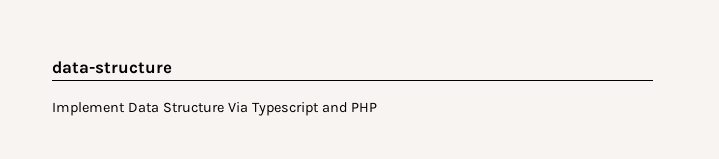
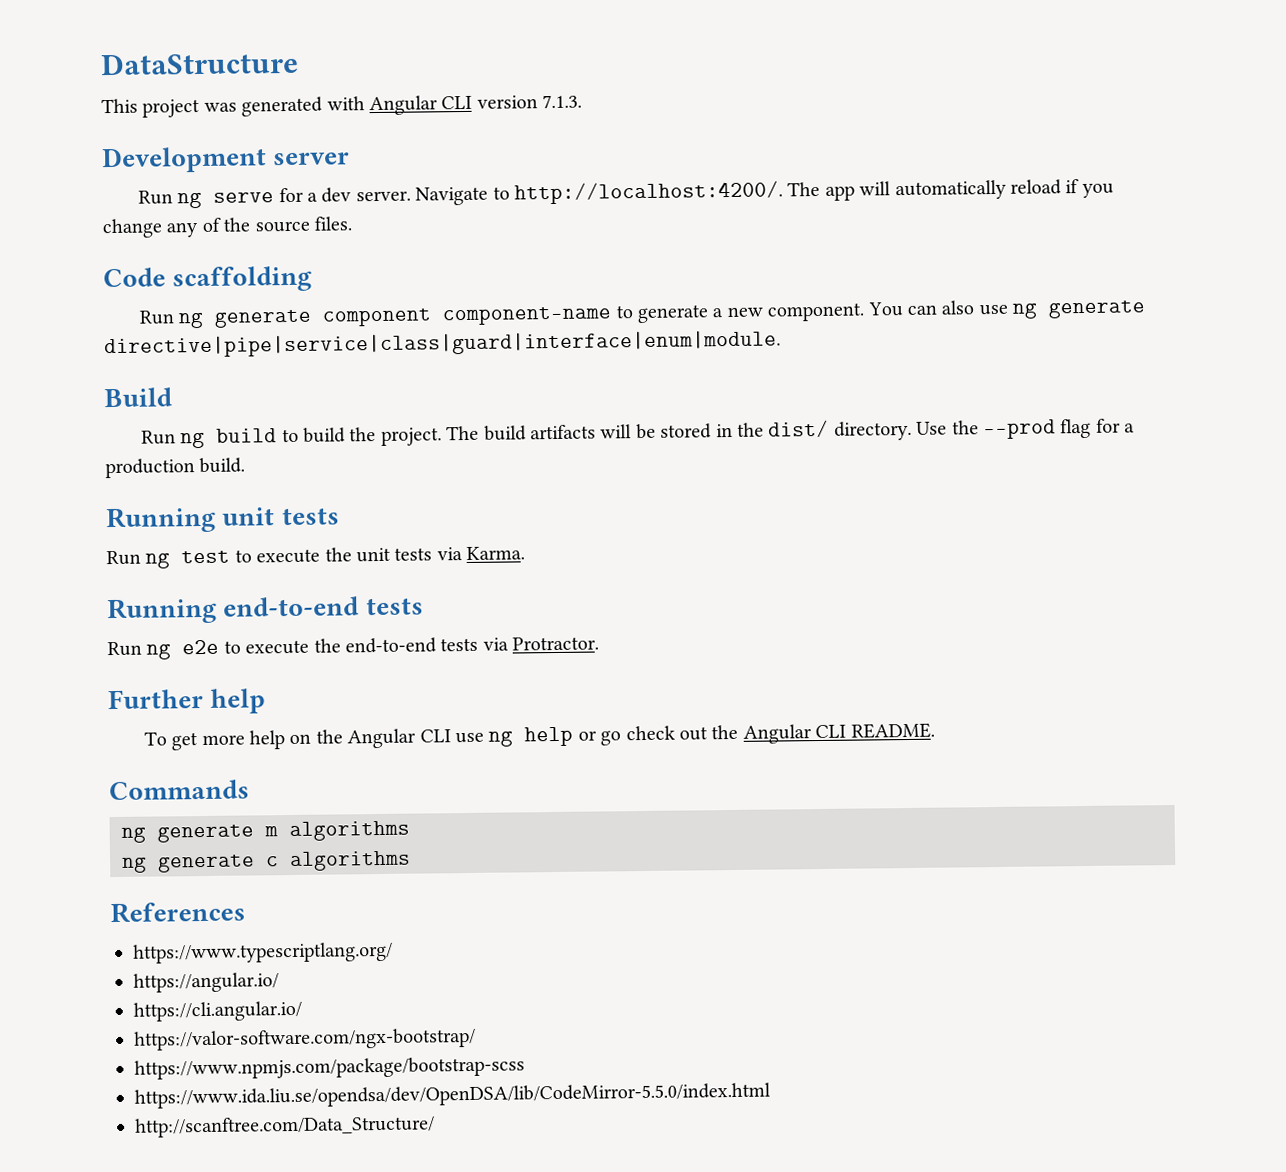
- data-structure
- Implement Data Structure Via Typescript and PHP
+ DataStructure
+ This project was generated with Angular CLI version 7.1.3.
+ Development server
+ Run ng serve for a dev server. Navigate to http://localhost:4200/. The app will automatically reload if you change any of the source files.
+ Code scaffolding
+ Run ng generate component component-name to generate a new component. You can also use ng generate directive|pipe|service|class|guard|interface|enum|module.
+ Build
+ Run ng build to build the project. The build artifacts will be stored in the dist/ directory. Use the --prod flag for a production build.
+ Running unit tests
+ Run ng test to execute the unit tests via Karma.
+ Running end-to-end tests
+ Run ng e2e to execute the end-to-end tests via Protractor.
+ Further help
+ To get more help on the Angular CLI use ng help or go check out the Angular CLI README.
+ Commands
+ ng generate m algorithms
+ ng generate c algorithms
+ References
+ https://www.typescriptlang.org/
+ https://angular.io/
+ https://cli.angular.io/
+ https://valor-software.com/ngx-bootstrap/
+ https://www.npmjs.com/package/bootstrap-scss
+ https://www.ida.liu.se/opendsa/dev/OpenDSA/lib/CodeMirror-5.5.0/index.html
+ http://scanftree.com/Data_Structure/

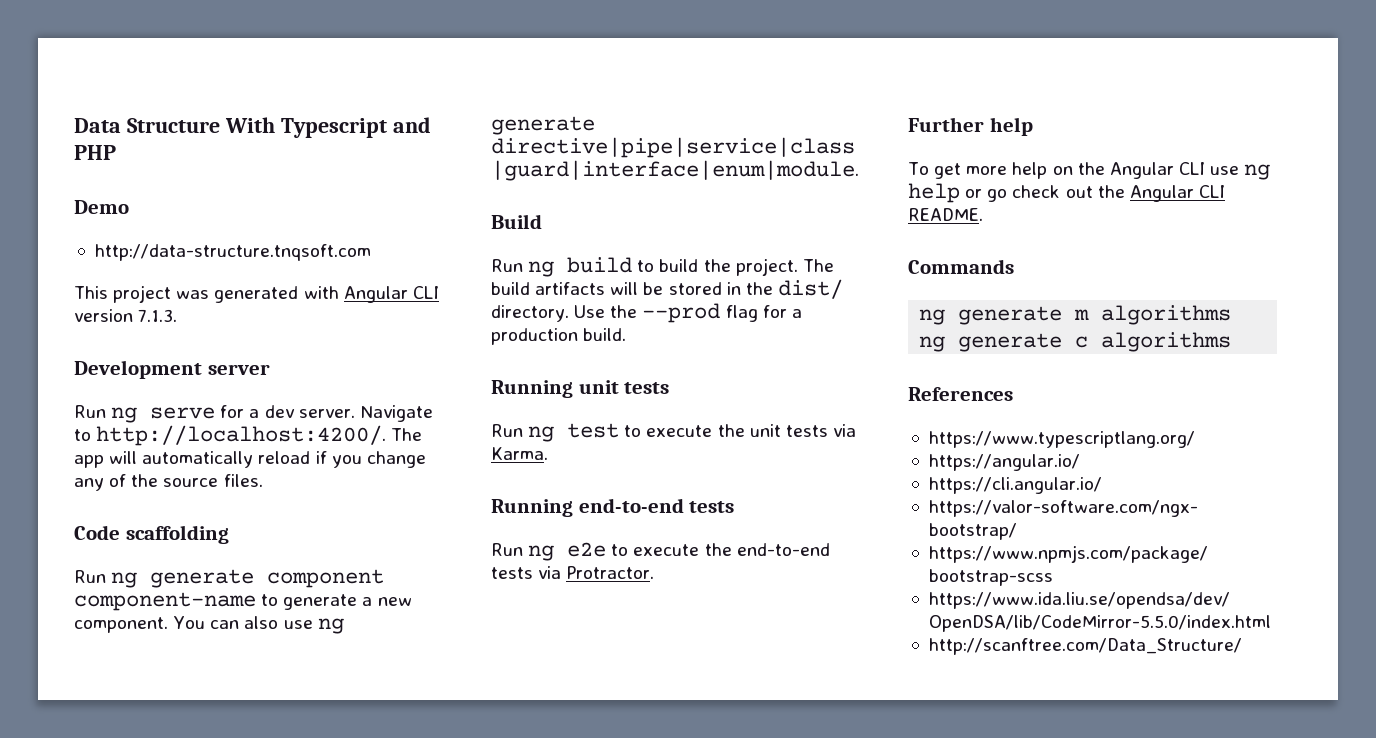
- DataStructure
+ Data Structure With Typescript and PHP
+ Demo
+ http://data-structure.tnqsoft.com

